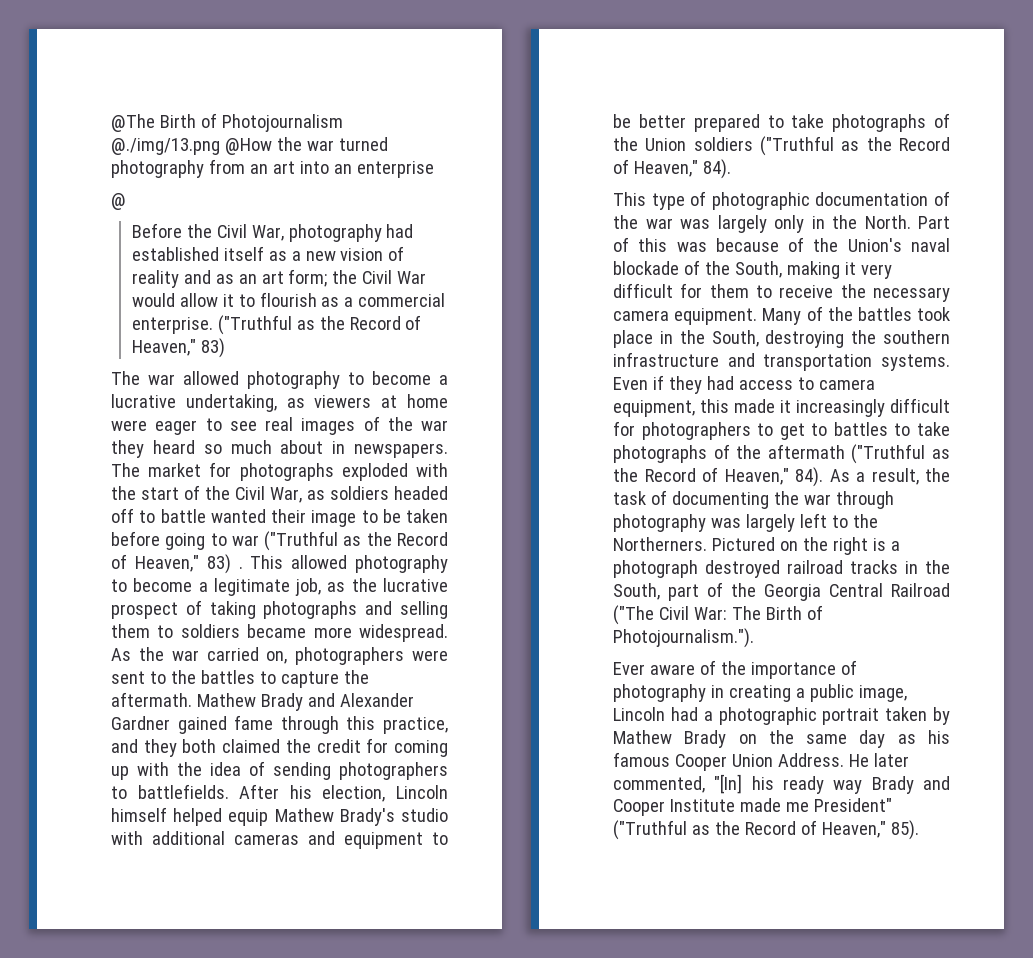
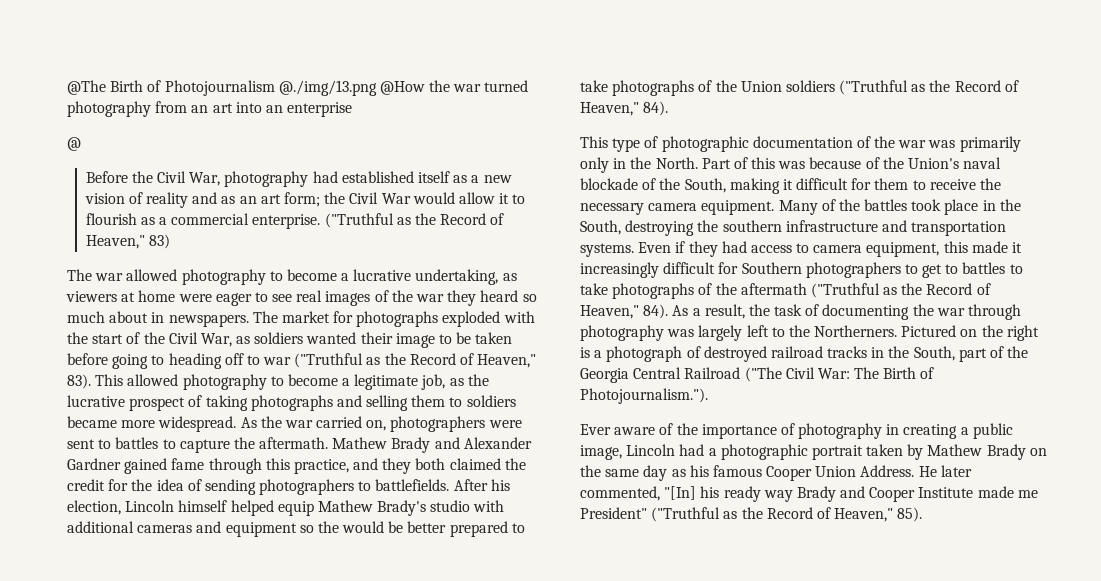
- The market for photographs exploded with the start of the Civil War, as soldiers headed off to battle wanted their image to be taken before going to war ("Truthful as the Record of Heaven," 83) .
+ The market for photographs exploded with the start of the Civil War, as soldiers wanted their image to be taken before going to heading off to war ("Truthful as the Record of Heaven," 83).
- As the war carried on, photographers were sent to the battles to capture the aftermath.
+ As the war carried on, photographers were sent to battles to capture the aftermath.
- Mathew Brady and Alexander Gardner gained fame through this practice, and they both claimed the credit for coming up with the idea of sending photographers to battlefields.
+ Mathew Brady and Alexander Gardner gained fame through this practice, and they both claimed the credit for the idea of sending photographers to battlefields.
- After his election, Lincoln himself helped equip Mathew Brady's studio with additional cameras and equipment to be better prepared to take photographs of the Union soldiers ("Truthful as the Record of Heaven," 84).
+ After his election, Lincoln himself helped equip Mathew Brady's studio with additional cameras and equipment so the would be better prepared to take photographs of the Union soldiers ("Truthful as the Record of Heaven," 84).
- This type of photographic documentation of the war was largely only in the North.
+ This type of photographic documentation of the war was primarily only in the North.
- Part of this was because of the Union's naval blockade of the South, making it very difficult for them to receive the necessary camera equipment.
+ Part of this was because of the Union's naval blockade of the South, making it difficult for them to receive the necessary camera equipment.
- Even if they had access to camera equipment, this made it increasingly difficult for photographers to get to battles to take photographs of the aftermath ("Truthful as the Record of Heaven," 84).
+ Even if they had access to camera equipment, this made it increasingly difficult for Southern photographers to get to battles to take photographs of the aftermath ("Truthful as the Record of Heaven," 84).
- Pictured on the right is a photograph destroyed railroad tracks in the South, part of the Georgia Central Railroad ("The Civil War: The Birth of Photojournalism.").
+ Pictured on the right is a photograph of destroyed railroad tracks in the South, part of the Georgia Central Railroad ("The Civil War: The Birth of Photojournalism.").

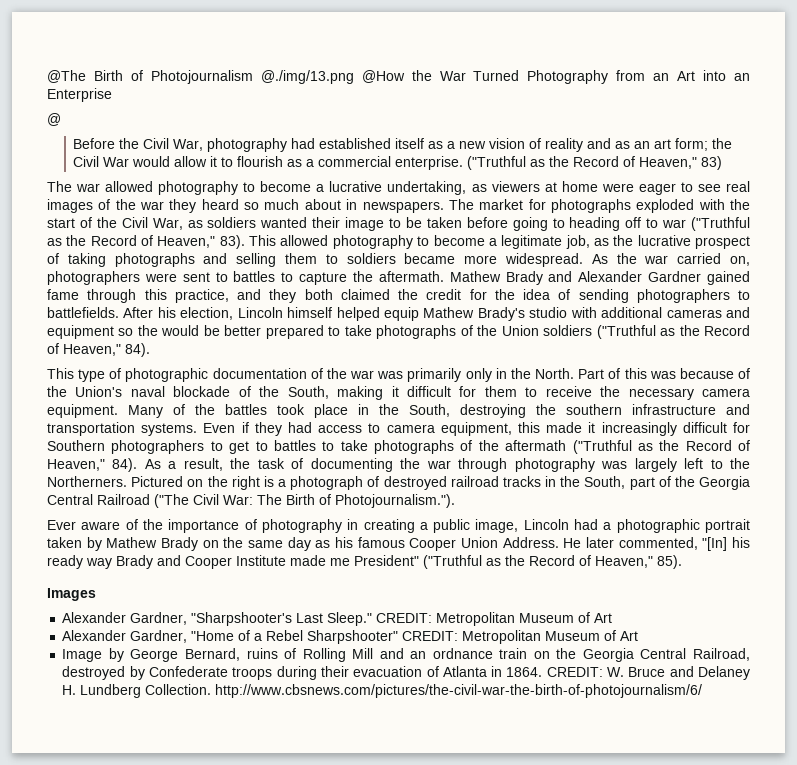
- @The Birth of Photojournalism @./img/13.png @How the war turned photography from an art into an enterprise
+ @The Birth of Photojournalism @./img/13.png @How the War Turned Photography from an Art into an Enterprise
+ Images
+ Alexander Gardner, "Sharpshooter's Last Sleep." CREDIT: Metropolitan Museum of Art
+ Alexander Gardner, "Home of a Rebel Sharpshooter" CREDIT: Metropolitan Museum of Art
+ Image by George Bernard, ruins of Rolling Mill and an ordnance train on the Georgia Central Railroad, destroyed by Confederate troops during their evacuation of Atlanta in 1864. CREDIT: W. Bruce and Delaney H. Lundberg Collection. http://www.cbsnews.com/pictures/the-civil-war-the-birth-of-photojournalism/6/

